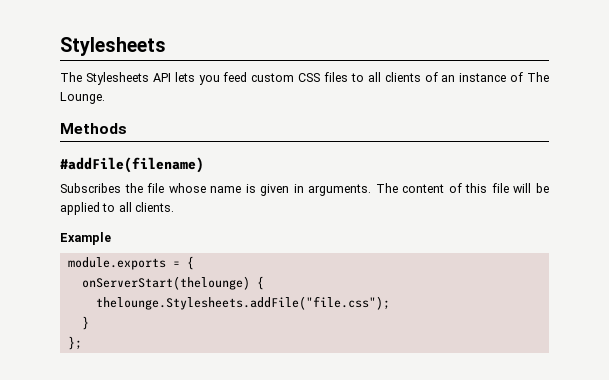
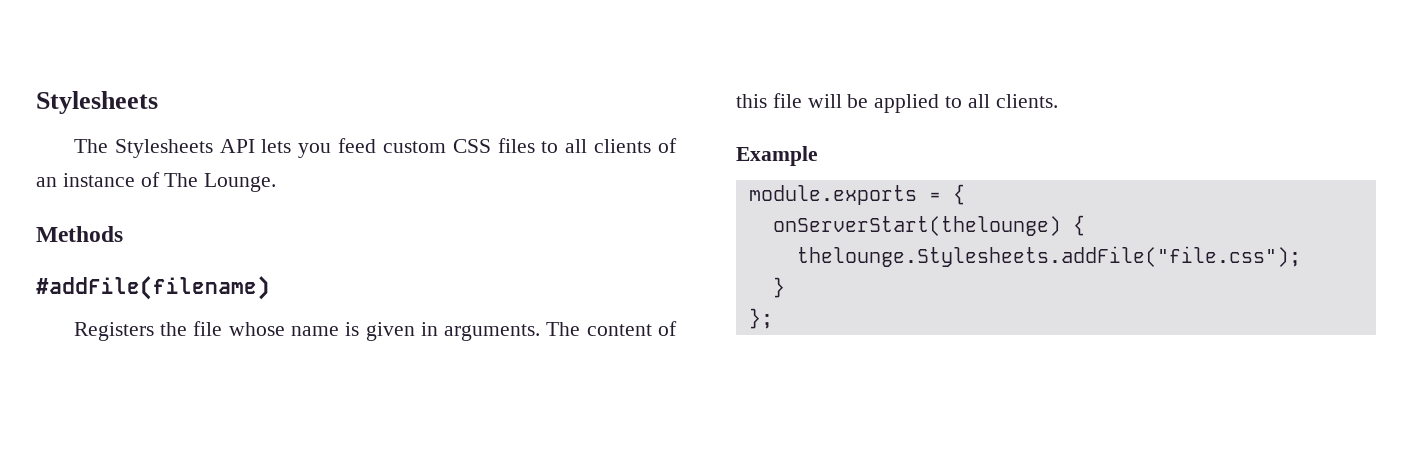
- Subscribes the file whose name is given in arguments.
+ Registers the file whose name is given in arguments.

